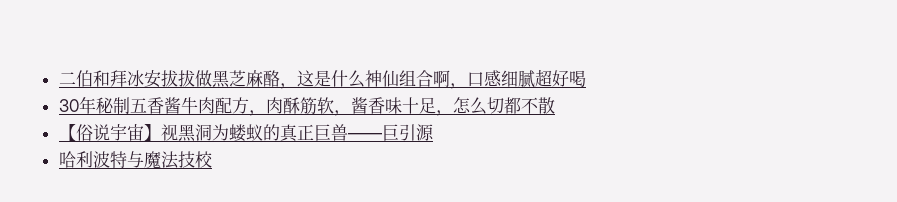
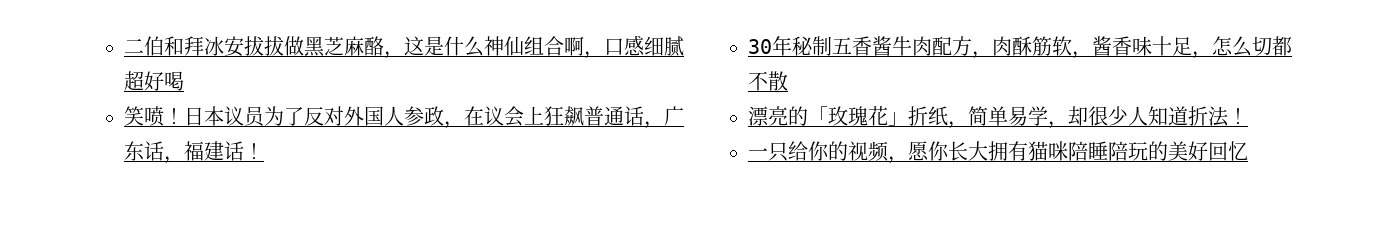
+ 笑喷！日本议员为了反对外国人参政，在议会上狂飙普通话，广东话，福建话！
- 【俗说宇宙】视黑洞为蝼蚁的真正巨兽——巨引源
- 哈利波特与魔法技校
+ 漂亮的「玫瑰花」折纸，简单易学，却很少人知道折法！
+ 一只给你的视频，愿你长大拥有猫咪陪睡陪玩的美好回忆

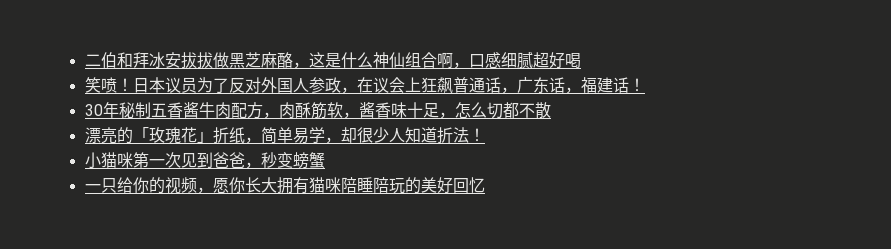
+ 小猫咪第一次见到爸爸，秒变螃蟹

